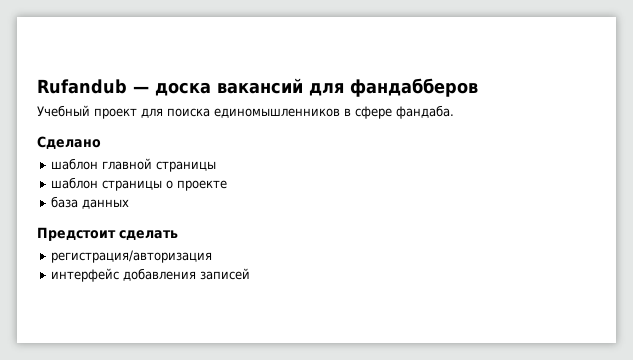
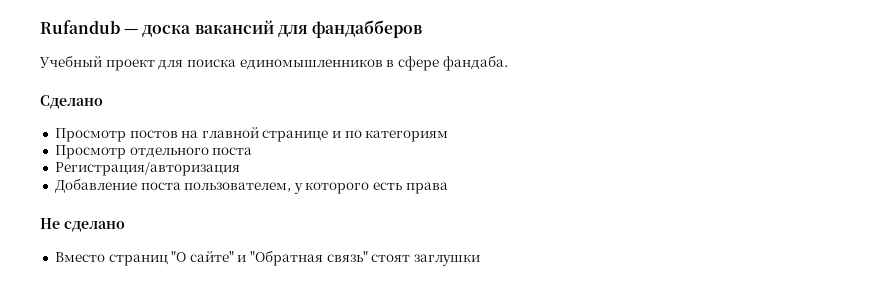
- шаблон главной страницы
- шаблон страницы о проекте
- база данных
- Предстоит сделать
- регистрация/авторизация
- интерфейс добавления записей
+ Просмотр постов на главной странице и по категориям
+ Просмотр отдельного поста
+ Регистрация/авторизация
+ Добавление поста пользователем, у которого есть права
+ Не сделано
+ Вместо страниц "О сайте" и "Обратная связь" стоят заглушки

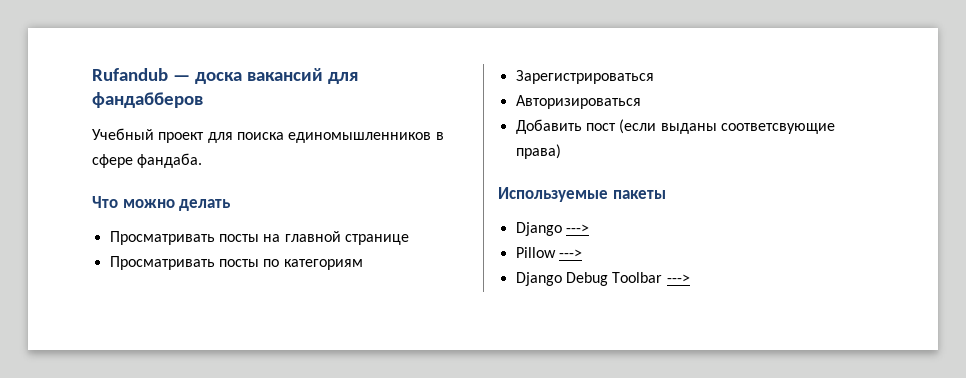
- Сделано
- Просмотр постов на главной странице и по категориям
+ Что можно делать
+ Просматривать посты на главной странице
+ Просматривать посты по категориям
- Просмотр отдельного поста
- Регистрация/авторизация
- Добавление поста пользователем, у которого есть права
- Не сделано
- Вместо страниц "О сайте" и "Обратная связь" стоят заглушки
+ Зарегистрироваться
+ Авторизироваться
+ Добавить пост (если выданы соответсвующие права)
+ Используемые пакеты
+ Django --->
+ Pillow --->
+ Django Debug Toolbar --->

